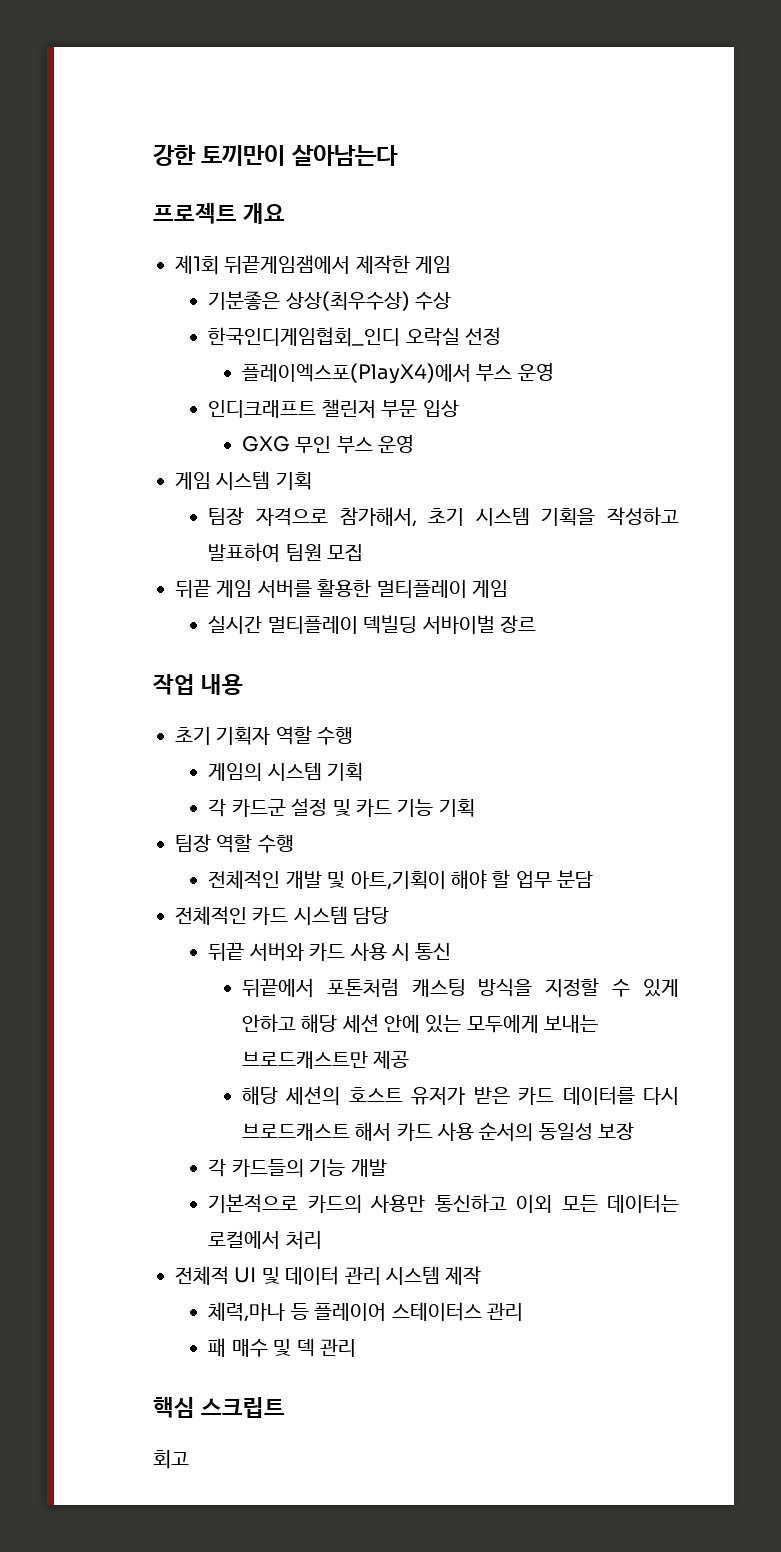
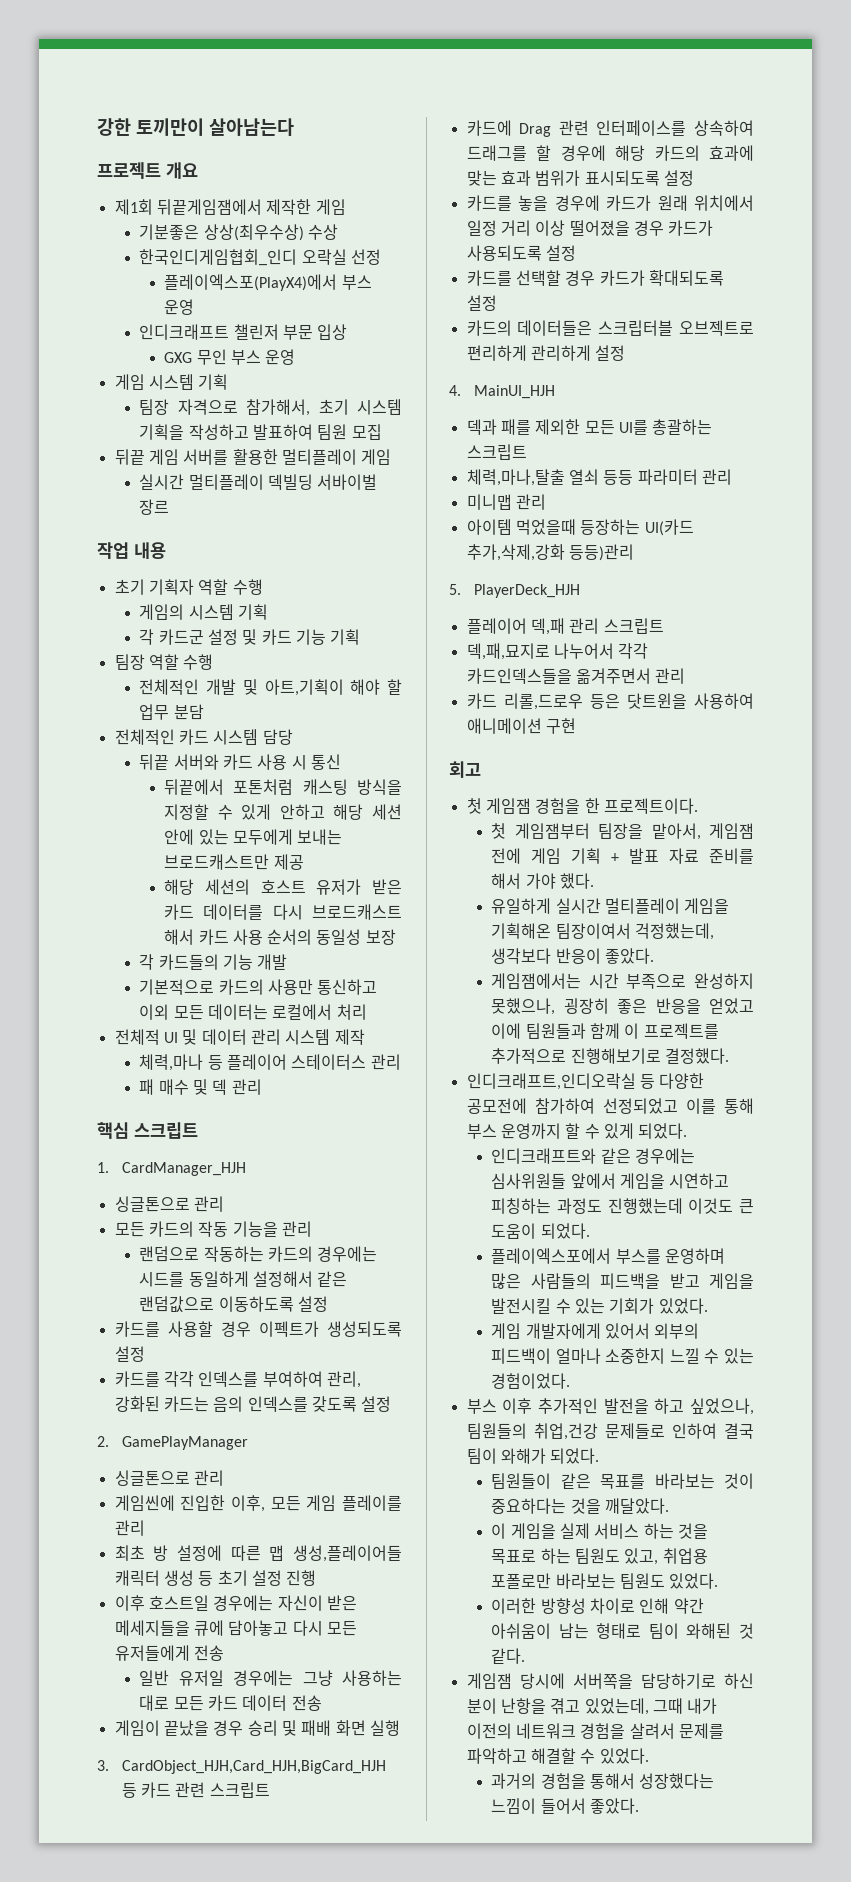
+ 1. CardManager_HJH
+ 싱글톤으로 관리
+ 모든 카드의 작동 기능을 관리
+ 랜덤으로 작동하는 카드의 경우에는 시드를 동일하게 설정해서 같은 랜덤값으로 이동하도록 설정
+ 카드를 사용할 경우 이펙트가 생성되도록 설정
+ 카드를 각각 인덱스를 부여하여 관리, 강화된 카드는 음의 인덱스를 갖도록 설정
+ 2. GamePlayManager
+ 싱글톤으로 관리
+ 게임씬에 진입한 이후, 모든 게임 플레이를 관리
+ 최초 방 설정에 따른 맵 생성,플레이어들 캐릭터 생성 등 초기 설정 진행
+ 이후 호스트일 경우에는 자신이 받은 메세지들을 큐에 담아놓고 다시 모든 유저들에게 전송
+ 일반 유저일 경우에는 그냥 사용하는 대로 모든 카드 데이터 전송
+ 게임이 끝났을 경우 승리 및 패배 화면 실행
+ 3. CardObject_HJH,Card_HJH,BigCard_HJH 등 카드 관련 스크립트
+ 카드에 Drag 관련 인터페이스를 상속하여 드래그를 할 경우에 해당 카드의 효과에 맞는 효과 범위가 표시되도록 설정
+ 카드를 놓을 경우에 카드가 원래 위치에서 일정 거리 이상 떨어졌을 경우 카드가 사용되도록 설정
+ 카드를 선택할 경우 카드가 확대되도록 설정
+ 카드의 데이터들은 스크립터블 오브젝트로 편리하게 관리하게 설정
+ 4. MainUI_HJH
+ 덱과 패를 제외한 모든 UI를 총괄하는 스크립트
+ 체력,마나,탈출 열쇠 등등 파라미터 관리
+ 미니맵 관리
+ 아이템 먹었을때 등장하는 UI(카드 추가,삭제,강화 등등)관리
+ 5. PlayerDeck_HJH
+ 플레이어 덱,패 관리 스크립트
+ 덱,패,묘지로 나누어서 각각 카드인덱스들을 옮겨주면서 관리
+ 카드 리롤,드로우 등은 닷트윈을 사용하여 애니메이션 구현
  회고
+ 첫 게임잼 경험을 한 프로젝트이다.
+ 첫 게임잼부터 팀장을 맡아서, 게임잼 전에 게임 기획 + 발표 자료 준비를 해서 가야 했다.
+ 유일하게 실시간 멀티플레이 게임을 기획해온 팀장이여서 걱정했는데, 생각보다 반응이 좋았다.
+ 게임잼에서는 시간 부족으로 완성하지 못했으나, 굉장히 좋은 반응을 얻었고 이에 팀원들과 함께 이 프로젝트를 추가적으로 진행해보기로 결정했다.
+ 인디크래프트,인디오락실 등 다양한 공모전에 참가하여 선정되었고 이를 통해 부스 운영까지 할 수 있게 되었다.
+ 인디크래프트와 같은 경우에는 심사위원들 앞에서 게임을 시연하고 피칭하는 과정도 진행했는데 이것도 큰 도움이 되었다.
+ 플레이엑스포에서 부스를 운영하며 많은 사람들의 피드백을 받고 게임을 발전시킬 수 있는 기회가 있었다.
+ 게임 개발자에게 있어서 외부의 피드백이 얼마나 소중한지 느낄 수 있는 경험이었다.
+ 부스 이후 추가적인 발전을 하고 싶었으나, 팀원들의 취업,건강 문제들로 인하여 결국 팀이 와해가 되었다.
+ 팀원들이 같은 목표를 바라보는 것이 중요하다는 것을 깨달았다.
+ 이 게임을 실제 서비스 하는 것을 목표로 하는 팀원도 있고, 취업용 포폴로만 바라보는 팀원도 있었다.
+ 이러한 방향성 차이로 인해 약간 아쉬움이 남는 형태로 팀이 와해된 것 같다.
+ 게임잼 당시에 서버쪽을 담당하기로 하신 분이 난항을 겪고 있었는데, 그때 내가 이전의 네트워크 경험을 살려서 문제를 파악하고 해결할 수 있었다.
+ 과거의 경험을 통해서 성장했다는 느낌이 들어서 좋았다.

